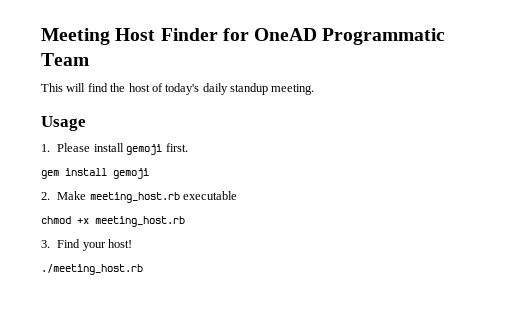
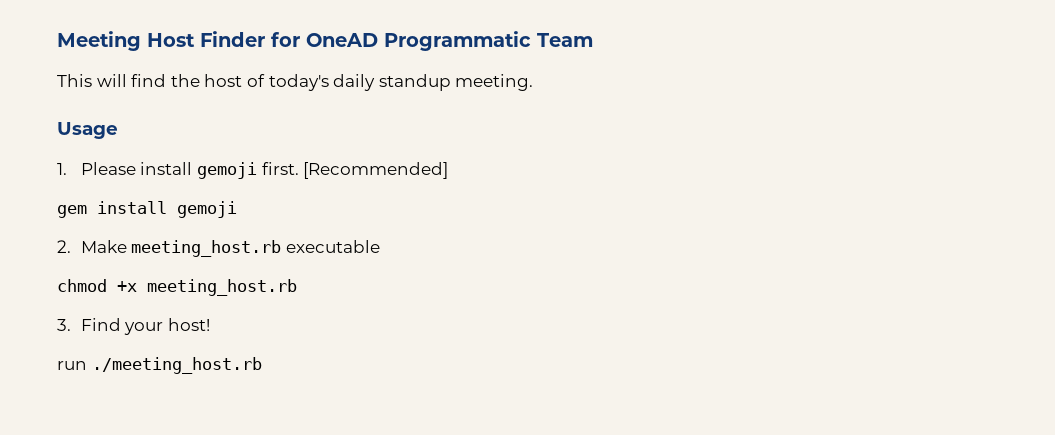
+ [Recommended]
- ./meeting_host.rb
+ run ./meeting_host.rb

